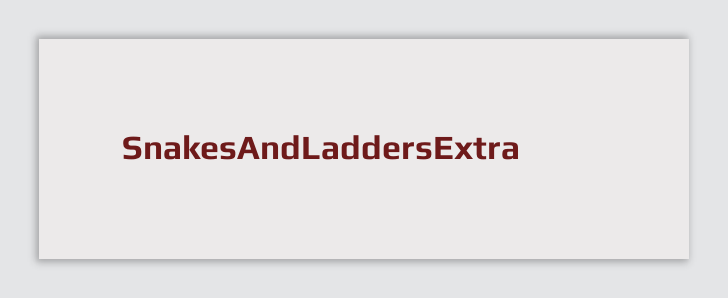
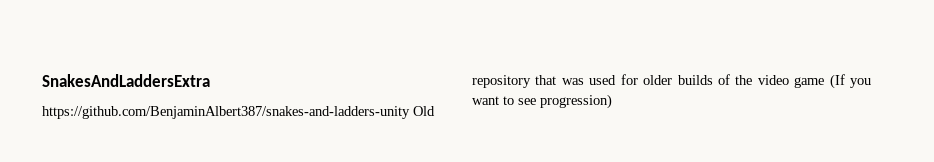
+ https://github.com/BenjaminAlbert387/snakes-and-ladders-unity Old repository that was used for older builds of the video game (If you want to see progression)

